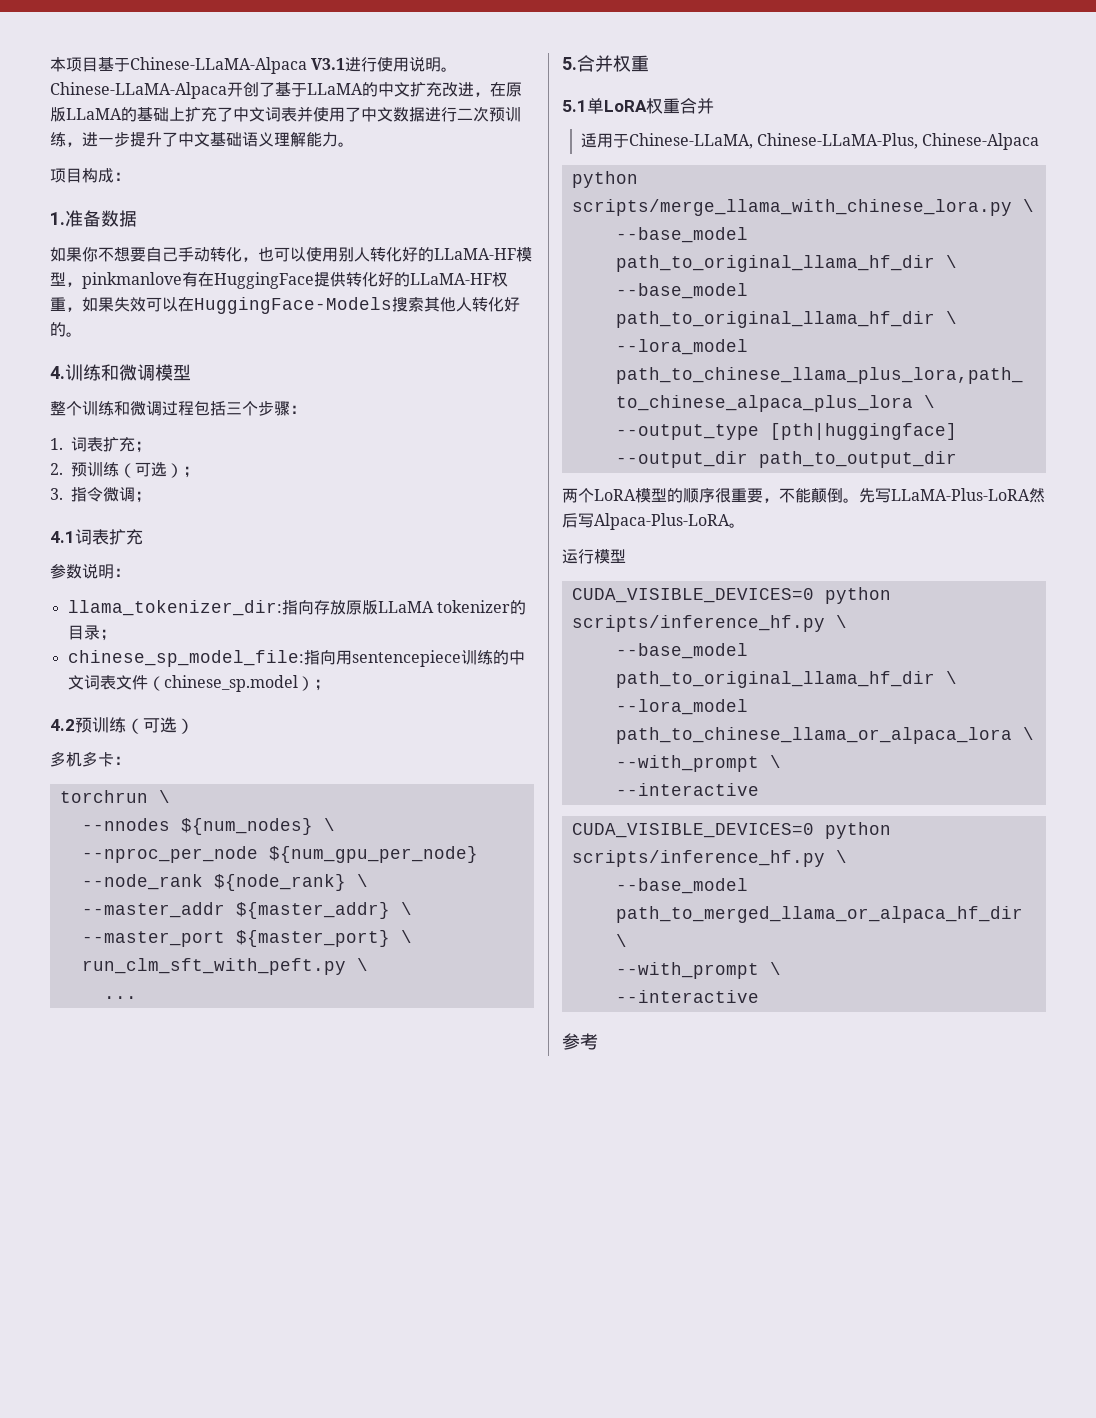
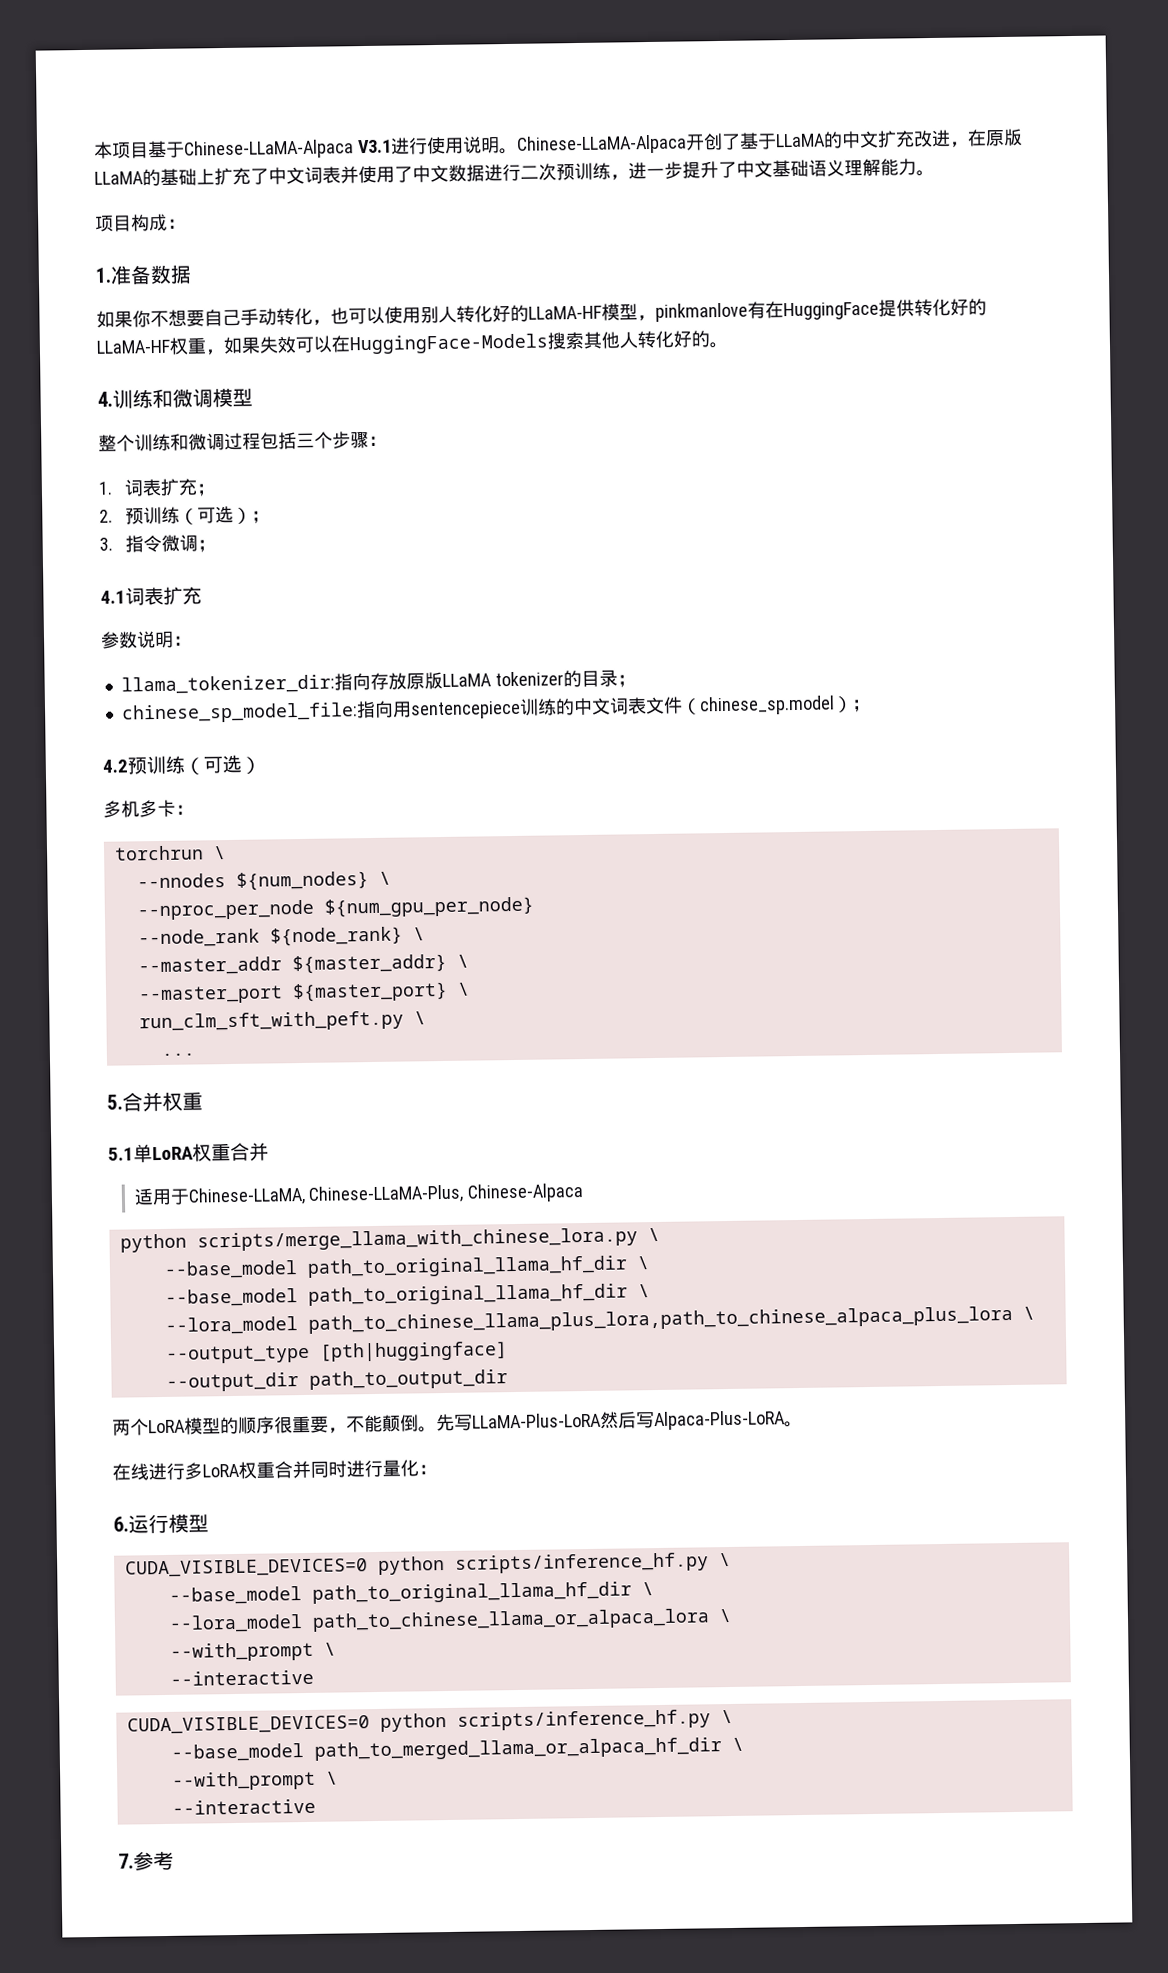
- 运行模型
+ 在线进行多LoRA权重合并同时进行量化：
+ 6.运行模型
- 参考
+ 7.参考

